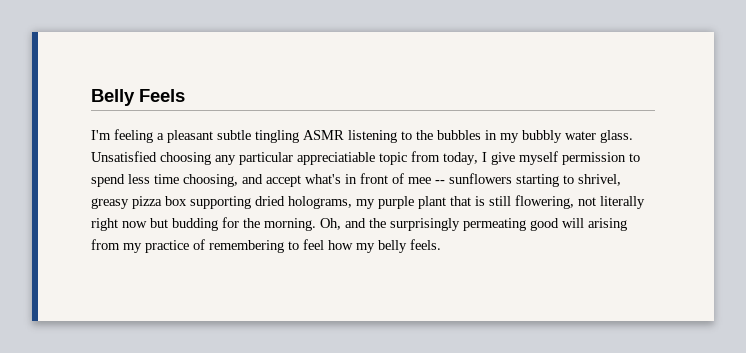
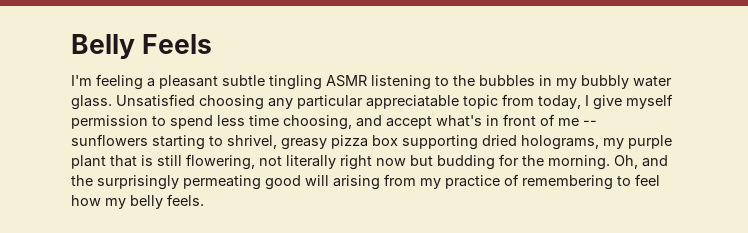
- Unsatisfied choosing any particular appreciatiable topic from today, I give myself permission to spend less time choosing, and accept what's in front of mee -- sunflowers starting to shrivel, greasy pizza box supporting dried holograms, my purple plant that is still flowering, not literally right now but budding for the morning.
+ Unsatisfied choosing any particular appreciatable topic from today, I give myself permission to spend less time choosing, and accept what's in front of me -- sunflowers starting to shrivel, greasy pizza box supporting dried holograms, my purple plant that is still flowering, not literally right now but budding for the morning.

